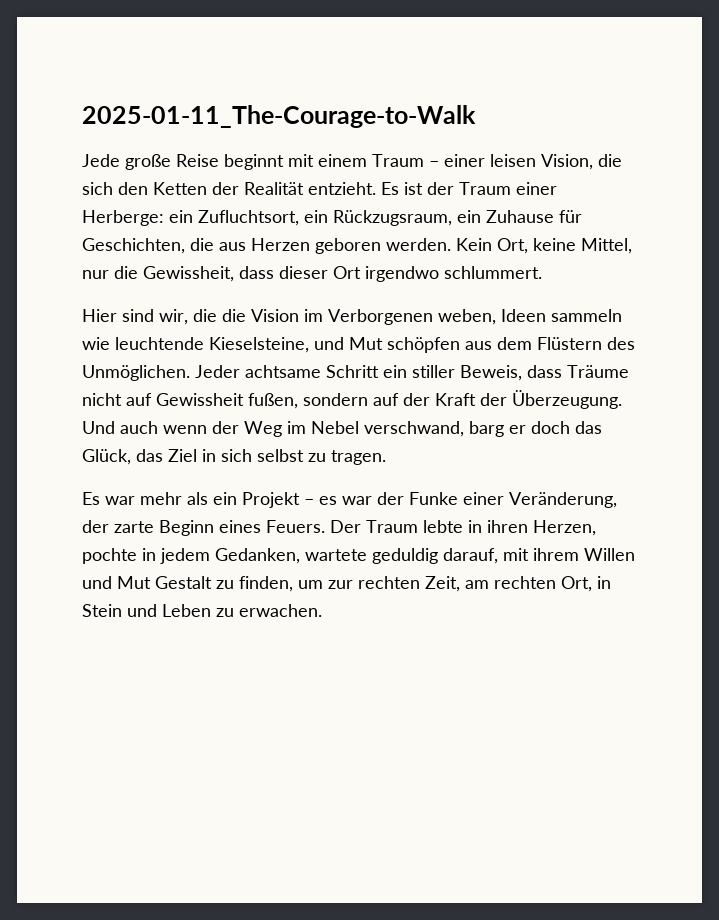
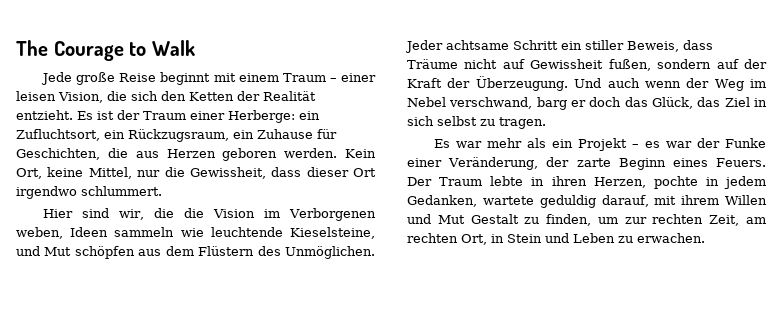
- 2025-01-11_The-Courage-to-Walk
+ The Courage to Walk

